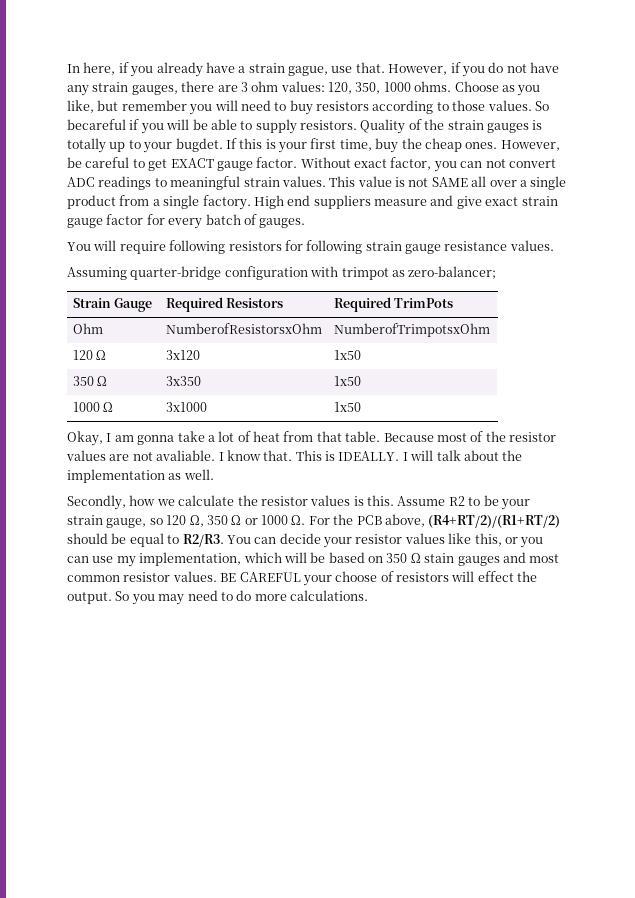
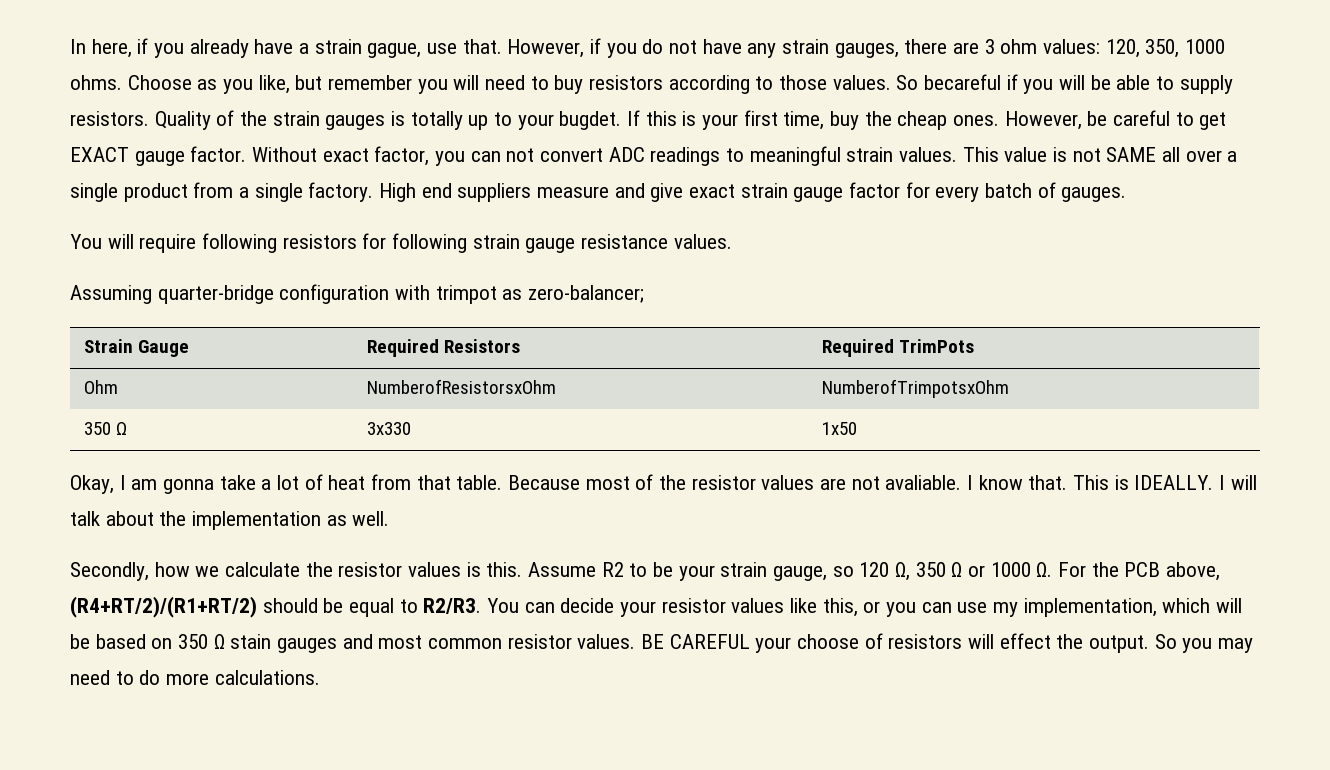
- 120 Ω | 3x120 | 1x50
- 350 Ω | 3x350 | 1x50
- 1000 Ω | 3x1000 | 1x50
+ 350 Ω | 3x330 | 1x50

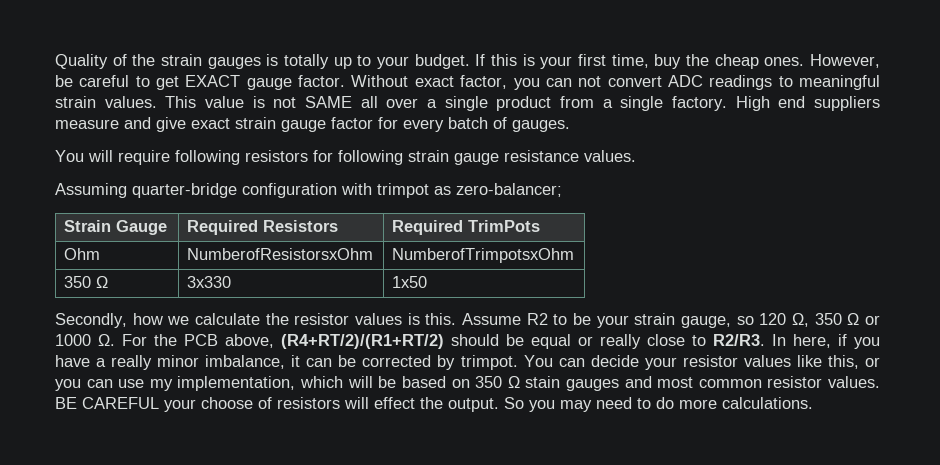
- In here, if you already have a strain gague, use that. However, if you do not have any strain gauges, there are 3 ohm values: 120, 350, 1000 ohms. Choose as you like, but remember you will need to buy resistors according to those values. So becareful if you will be able to supply resistors. Quality of the strain gauges is totally up to your bugdet.
+ Quality of the strain gauges is totally up to your budget.
- Okay, I am gonna take a lot of heat from that table. Because most of the resistor values are not avaliable. I know that. This is IDEALLY. I will talk about the implementation as well.
- Assume R2 to be your strain gauge, so 120 Ω, 350 Ω or 1000 Ω. For the PCB above, (R4+RT/2)/(R1+RT/2) should be equal to R2/R3.
+ Assume R2 to be your strain gauge, so 120 Ω, 350 Ω or 1000 Ω. For the PCB above, (R4+RT/2)/(R1+RT/2) should be equal or really close to R2/R3. In here, if you have a really minor imbalance, it can be corrected by trimpot.

